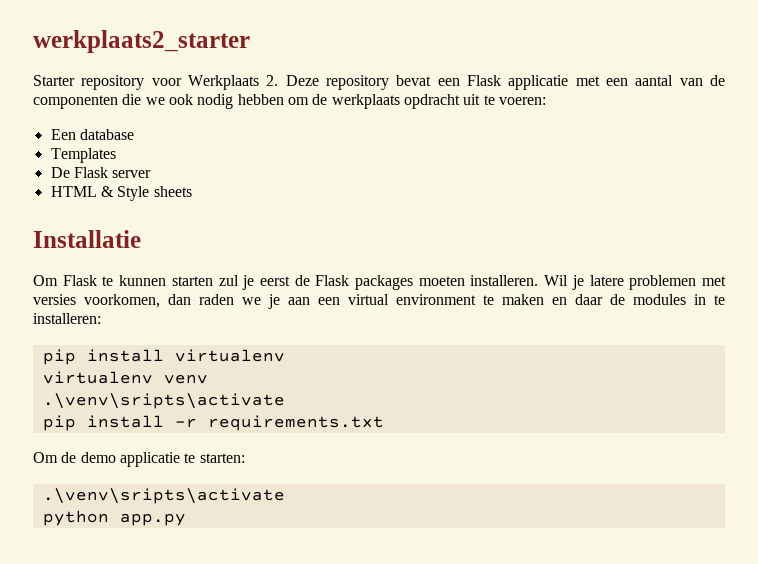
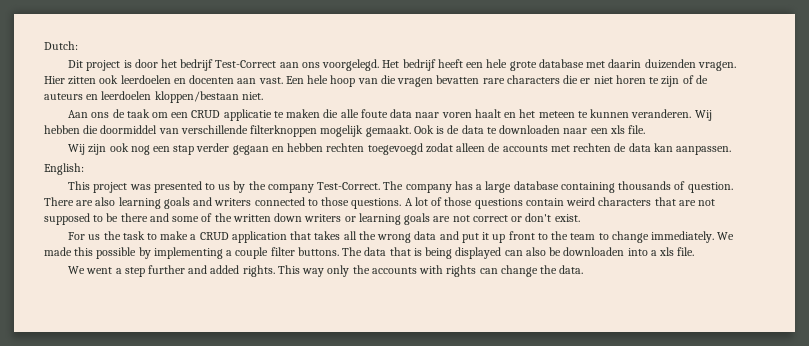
- werkplaats2_starter
- Starter repository voor Werkplaats 2. Deze repository bevat een Flask applicatie met een aantal van de componenten die we ook nodig hebben om de werkplaats opdracht uit te voeren:
- Een database
- Templates
- De Flask server
- HTML & Style sheets
- Installatie
- Om Flask te kunnen starten zul je eerst de Flask packages moeten installeren. Wil je latere problemen met versies voorkomen, dan raden we je aan een virtual environment te maken en daar de modules in te installeren:
- pip install virtualenv
- virtualenv venv
- .\venv\sripts\activate
- pip install -r requirements.txt
- Om de demo applicatie te starten:
- .\venv\sripts\activate
- python app.py
+ Dutch:
+ Dit project is door het bedrijf Test-Correct aan ons voorgelegd. Het bedrijf heeft een hele grote database met daarin duizenden vragen. Hier zitten ook leerdoelen en docenten aan vast. Een hele hoop van die vragen bevatten rare characters die er niet horen te zijn of de auteurs en leerdoelen kloppen/bestaan niet.
+ Aan ons de taak om een CRUD applicatie te maken die alle foute data naar voren haalt en het meteen te kunnen veranderen. Wij hebben die doormiddel van verschillende filterknoppen mogelijk gemaakt. Ook is de data te downloaden naar een xls file.
+ Wij zijn ook nog een stap verder gegaan en hebben rechten toegevoegd zodat alleen de accounts met rechten de data kan aanpassen.
+ English:
+ This project was presented to us by the company Test-Correct. The company has a large database containing thousands of question. There are also learning goals and writers connected to those questions. A lot of those questions contain weird characters that are not supposed to be there and some of the written down writers or learning goals are not correct or don't exist.
+ For us the task to make a CRUD application that takes all the wrong data and put it up front to the team to change immediately. We made this possible by implementing a couple filter buttons. The data that is being displayed can also be downloaden into a xls file.
+ We went a step further and added rights. This way only the accounts with rights can change the data.

